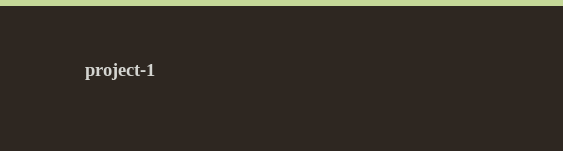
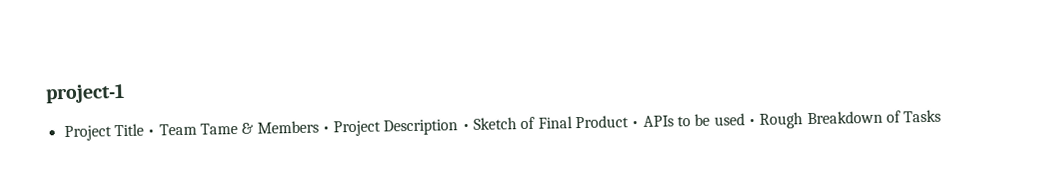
+ Project Title • Team Tame & Members • Project Description • Sketch of Final Product • APIs to be used • Rough Breakdown of Tasks

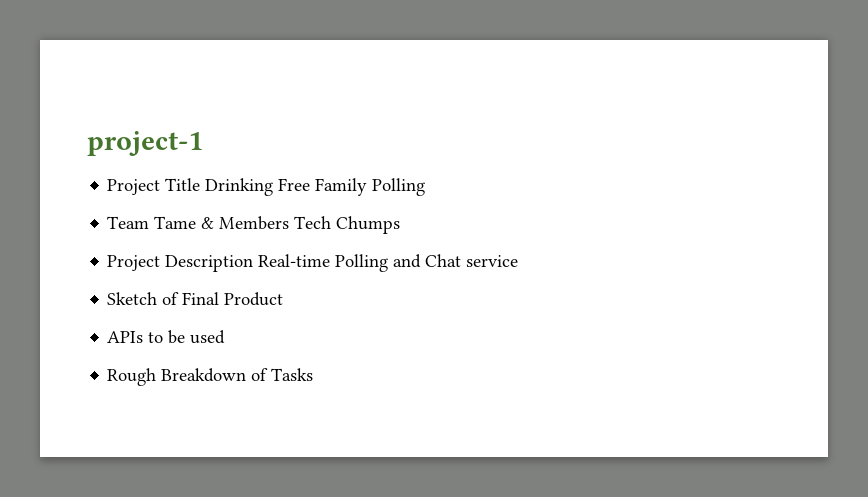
- Project Title • Team Tame & Members • Project Description • Sketch of Final Product • APIs to be used • Rough Breakdown of Tasks
+ Project Title Drinking Free Family Polling
+ Team Tame & Members Tech Chumps
+ Project Description Real-time Polling and Chat service
+ Sketch of Final Product
+ APIs to be used
+ Rough Breakdown of Tasks

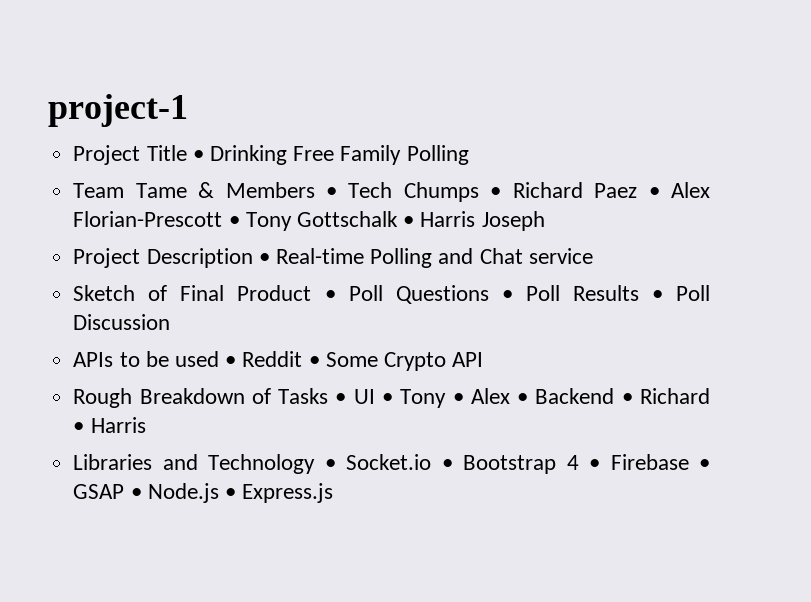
- Project Title Drinking Free Family Polling
+ Project Title • Drinking Free Family Polling
- Team Tame & Members Tech Chumps
+ Team Tame & Members • Tech Chumps • Richard Paez • Alex Florian-Prescott • Tony Gottschalk • Harris Joseph
- Project Description Real-time Polling and Chat service
+ Project Description • Real-time Polling and Chat service
- Sketch of Final Product
- APIs to be used
- Rough Breakdown of Tasks
+ Sketch of Final Product • Poll Questions • Poll Results • Poll Discussion
+ APIs to be used • Reddit • Some Crypto API
+ Rough Breakdown of Tasks • UI • Tony • Alex • Backend • Richard • Harris
+ Libraries and Technology • Socket.io • Bootstrap 4 • Firebase • GSAP • Node.js • Express.js

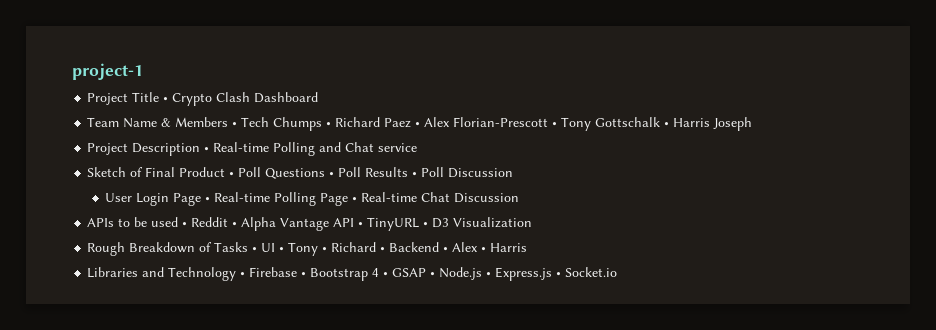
- Project Title • Drinking Free Family Polling
+ Project Title • Crypto Clash Dashboard
- Team Tame & Members • Tech Chumps • Richard Paez • Alex Florian-Prescott • Tony Gottschalk • Harris Joseph
+ Team Name & Members • Tech Chumps • Richard Paez • Alex Florian-Prescott • Tony Gottschalk • Harris Joseph
+ User Login Page • Real-time Polling Page • Real-time Chat Discussion
- APIs to be used • Reddit • Some Crypto API
+ APIs to be used • Reddit • Alpha Vantage API • TinyURL • D3 Visualization
- Rough Breakdown of Tasks • UI • Tony • Alex • Backend • Richard • Harris
+ Rough Breakdown of Tasks • UI • Tony • Richard • Backend • Alex • Harris
- Libraries and Technology • Socket.io • Bootstrap 4 • Firebase • GSAP • Node.js • Express.js
+ Libraries and Technology • Firebase • Bootstrap 4 • GSAP • Node.js • Express.js • Socket.io

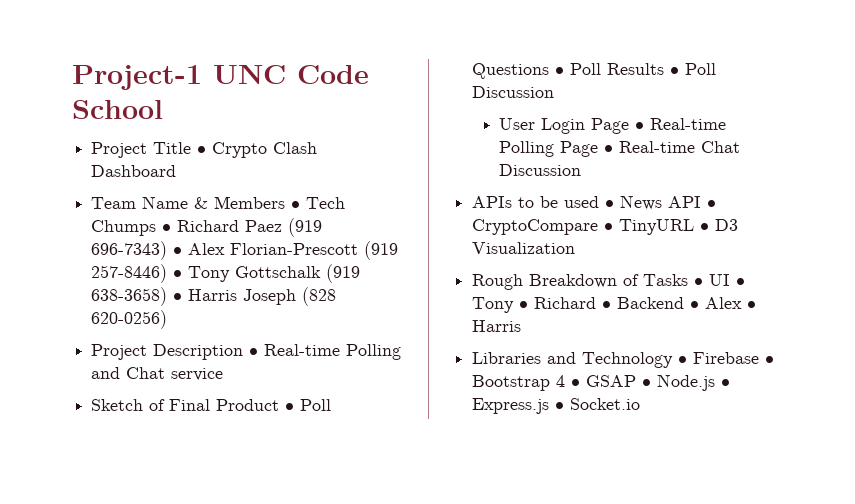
- project-1
+ Project-1 UNC Code School
- Team Name & Members • Tech Chumps • Richard Paez • Alex Florian-Prescott • Tony Gottschalk • Harris Joseph
+ Team Name & Members • Tech Chumps • Richard Paez (919 696-7343) • Alex Florian-Prescott (919 257-8446) • Tony Gottschalk (919 638-3658) • Harris Joseph (828 620-0256)
- APIs to be used • Reddit • Alpha Vantage API • TinyURL • D3 Visualization
+ APIs to be used • News API • CryptoCompare • TinyURL • D3 Visualization

